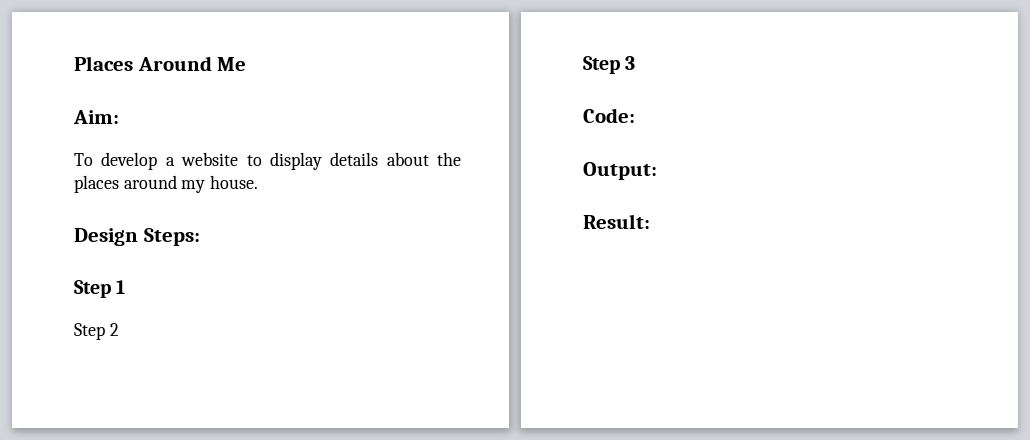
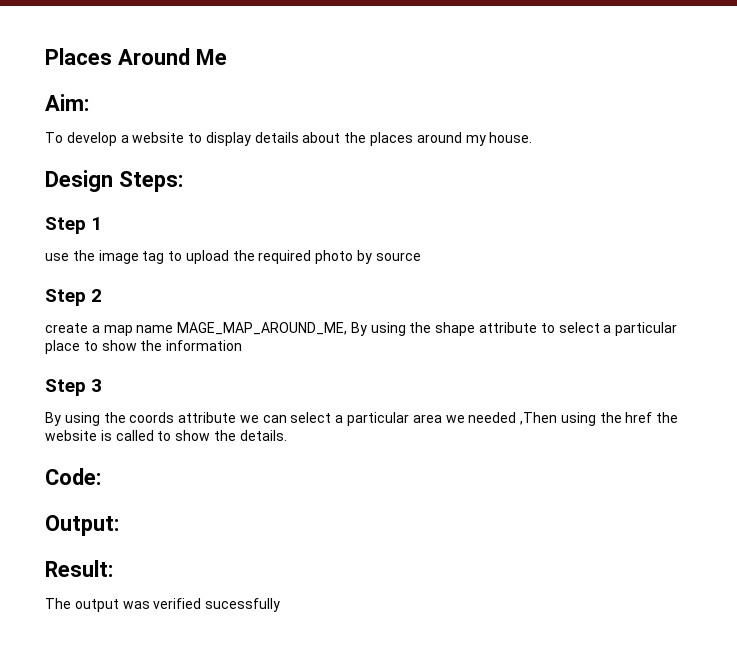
+ use the image tag to upload the required photo by source
  Step 2
+ create a map name MAGE_MAP_AROUND_ME, By using the shape attribute to select a particular place to show the information
  Step 3
+ By using the coords attribute we can select a particular area we needed ,Then using the href the website is called to show the details.
  Code:
  Output:
  Result:
+ The output was verified sucessfully

